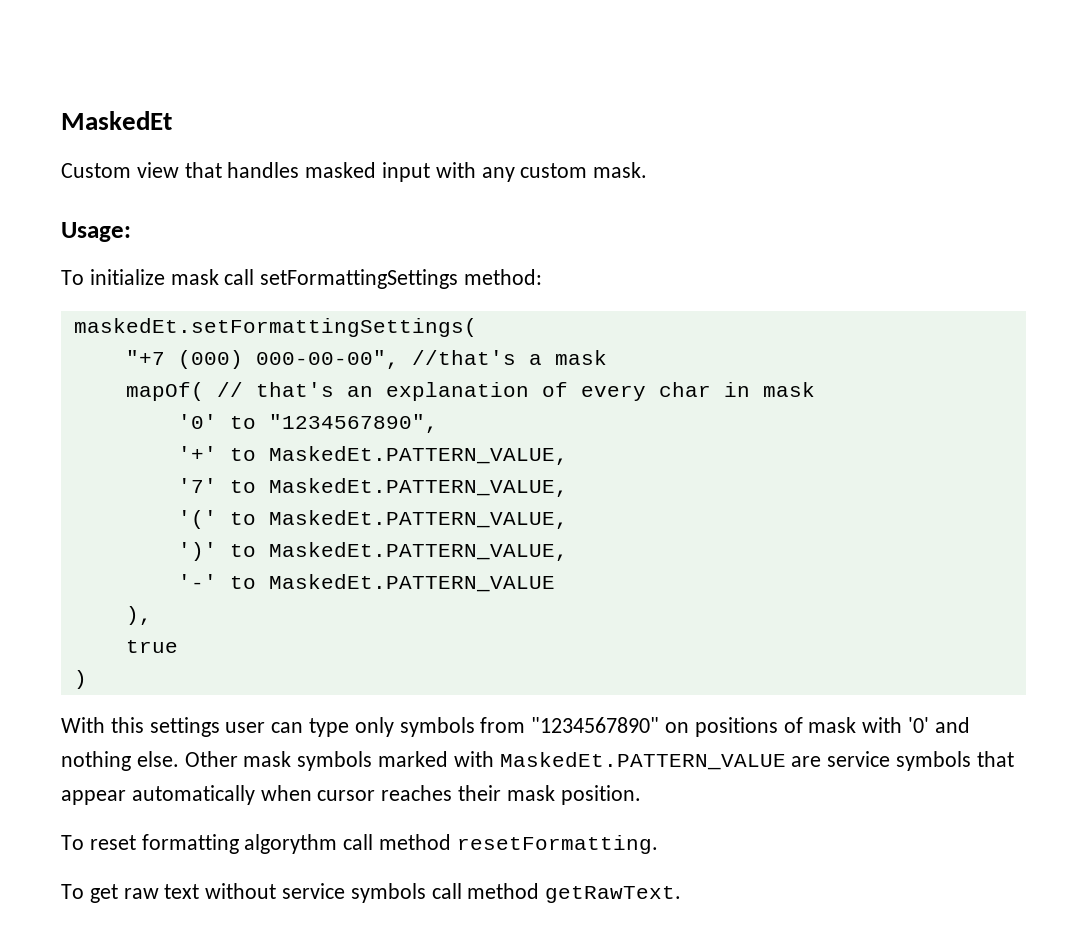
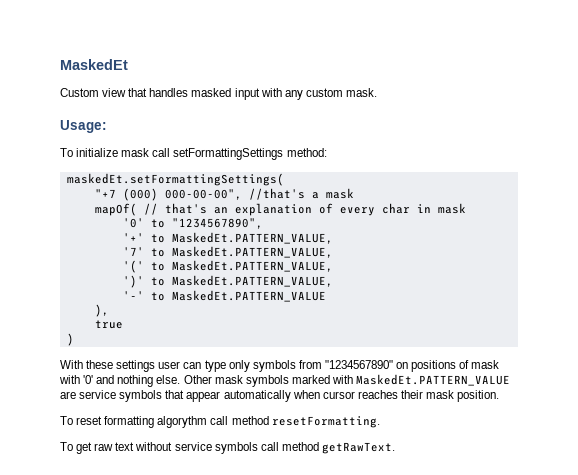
- With this settings user can type only symbols from "1234567890" on positions of mask with '0' and nothing else.
+ With these settings user can type only symbols from "1234567890" on positions of mask with '0' and nothing else.

